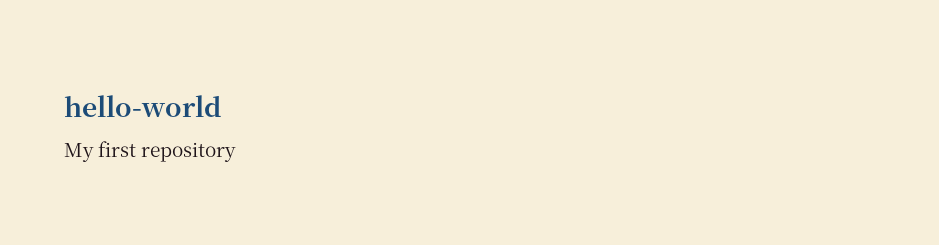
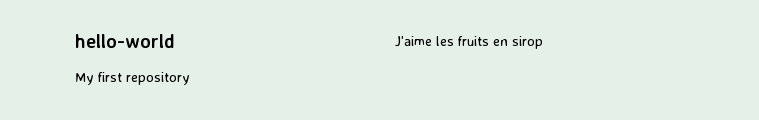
+ J'aime les fruits en sirop

